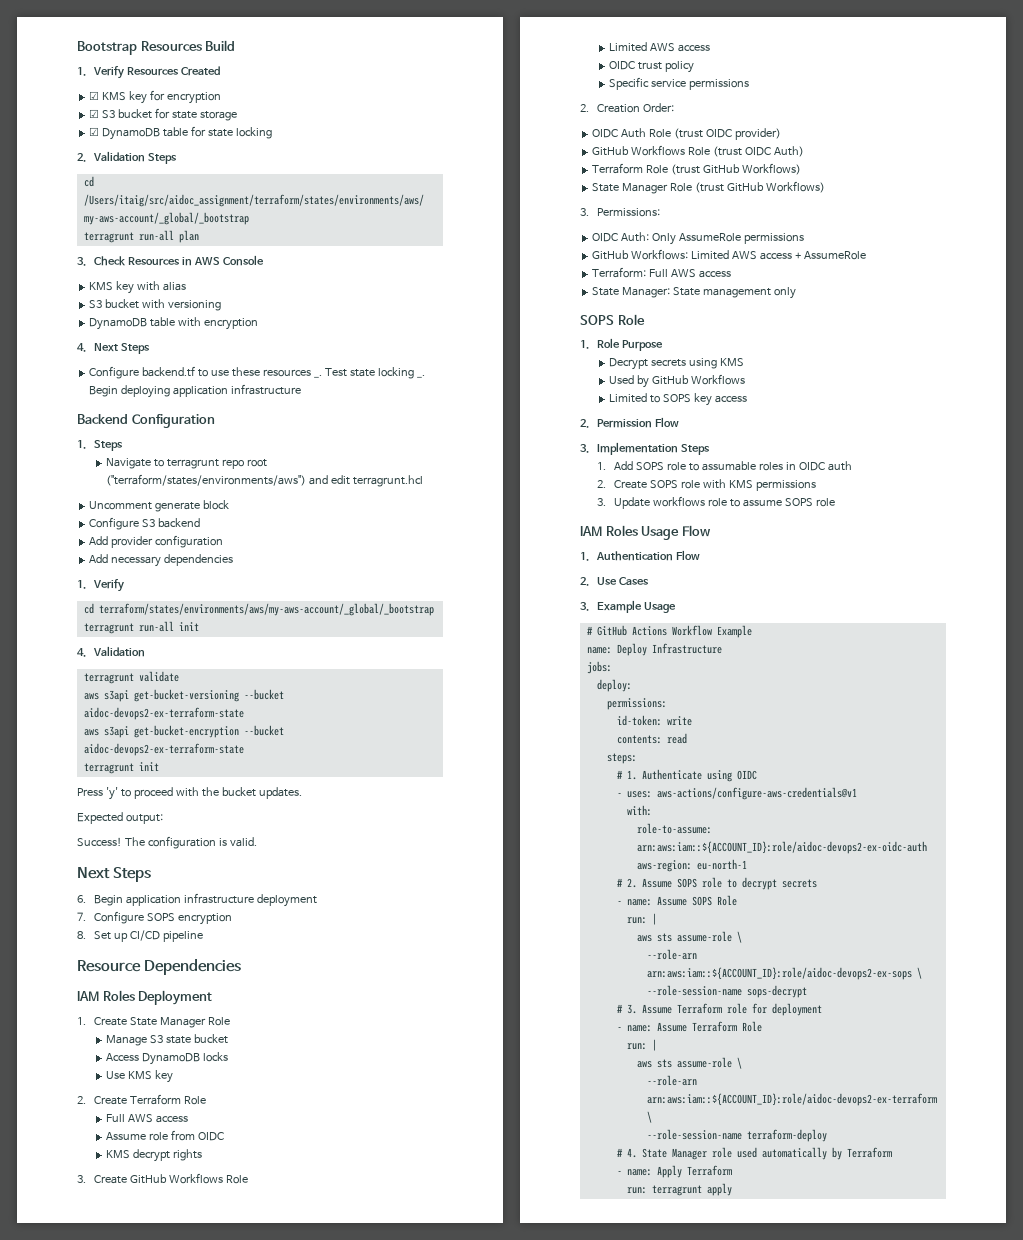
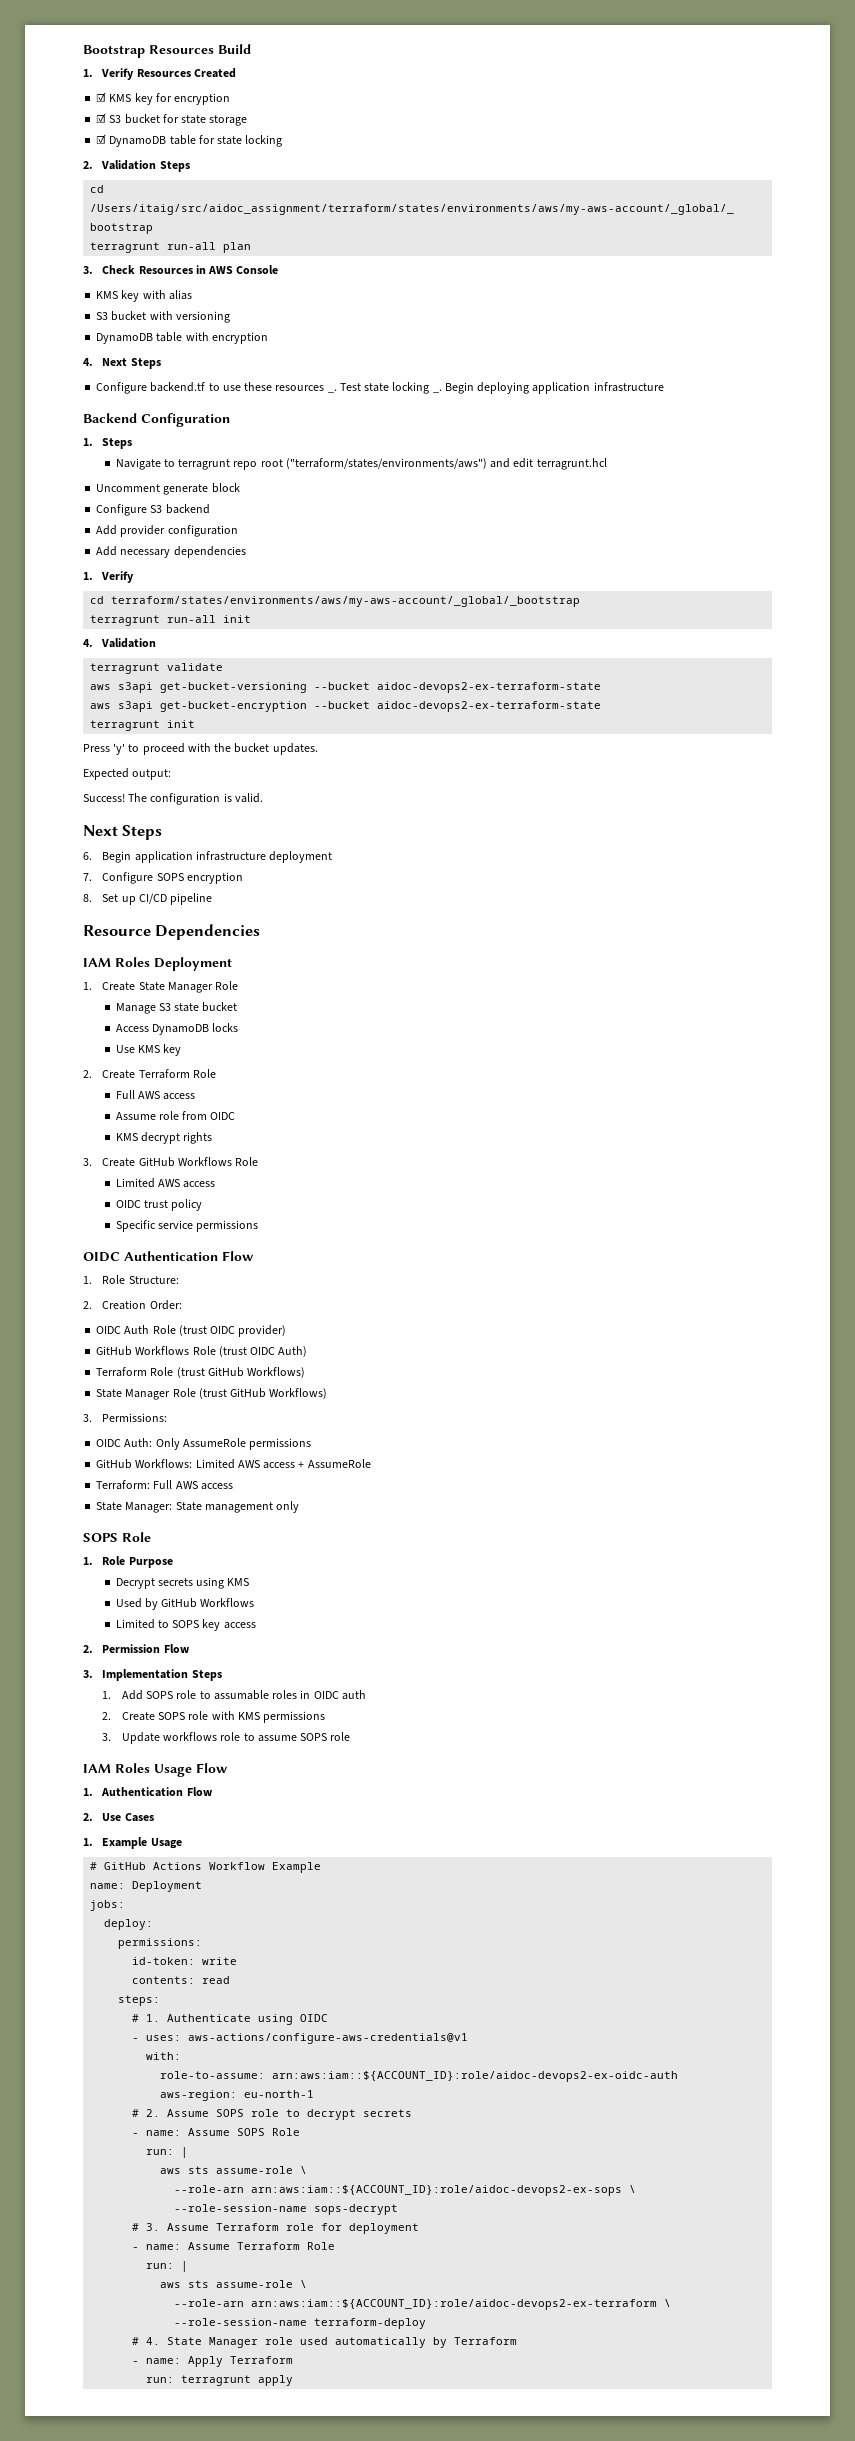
+ OIDC Authentication Flow
+ 1. Role Structure:
- 3. Example Usage
+ 1. Example Usage
- name: Deploy Infrastructure
+ name: Deployment

